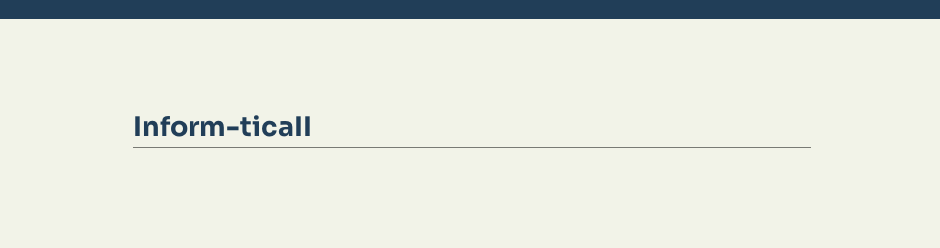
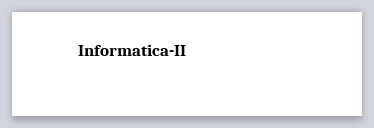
- Inform-ticaII
+ Informatica-II

